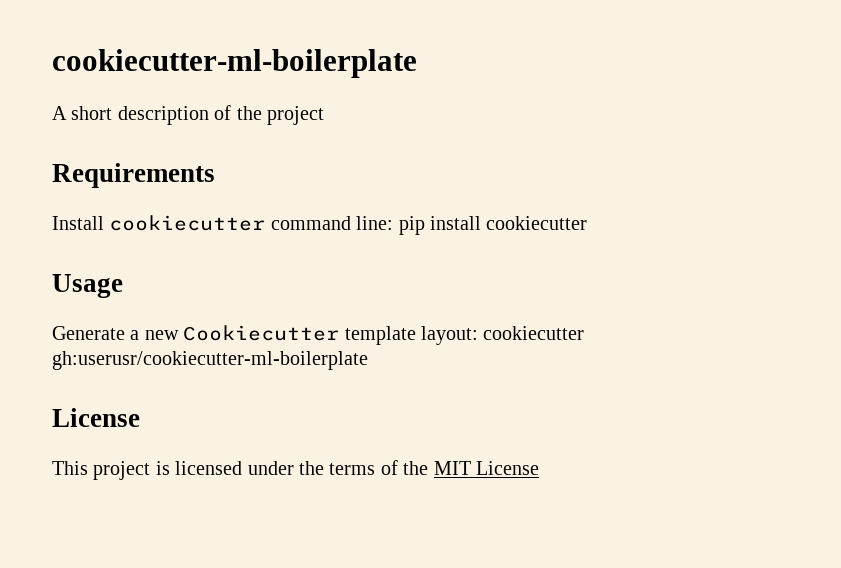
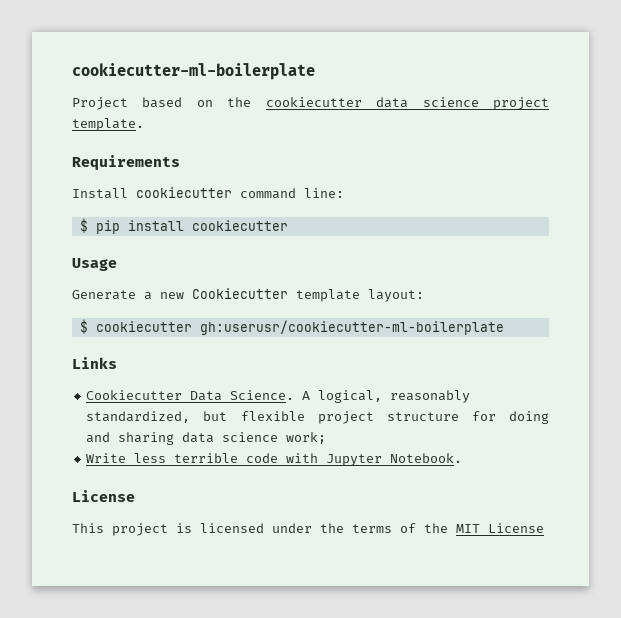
- A short description of the project
+ Project based on the cookiecutter data science project template.
- Install cookiecutter command line: pip install cookiecutter
+ Install cookiecutter command line:
+ $ pip install cookiecutter
- Generate a new Cookiecutter template layout: cookiecutter gh:userusr/cookiecutter-ml-boilerplate
+ Generate a new Cookiecutter template layout:
+ $ cookiecutter gh:userusr/cookiecutter-ml-boilerplate
+ Links
+ Cookiecutter Data Science. A logical, reasonably standardized, but flexible project structure for doing and sharing data science work;
+ Write less terrible code with Jupyter Notebook.

